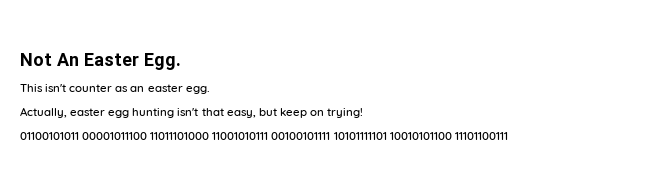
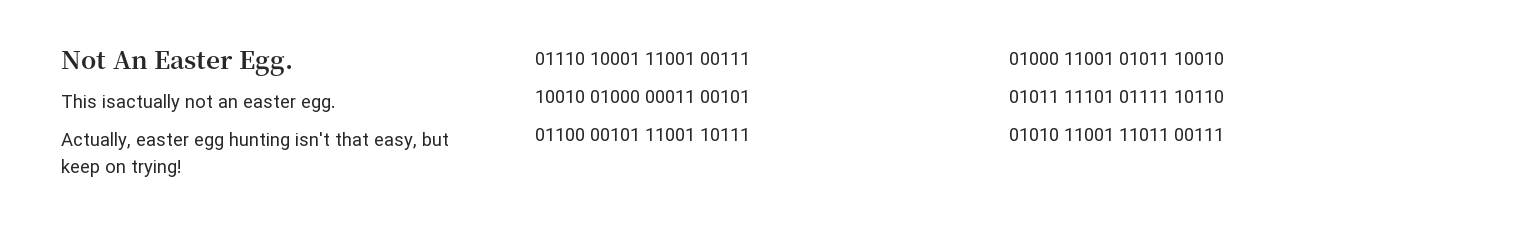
- This isn't counter as an easter egg.
+ This isactually not an easter egg.
- 01100101011 00001011100 11011101000 11001010111 00100101111 10101111101 10010101100 11101100111
+ 01110 10001 11001 00111
+ 10010 01000 00011 00101
+ 01100 00101 11001 10111
+ 01000 11001 01011 10010
+ 01011 11101 01111 10110
+ 01010 11001 11011 00111

